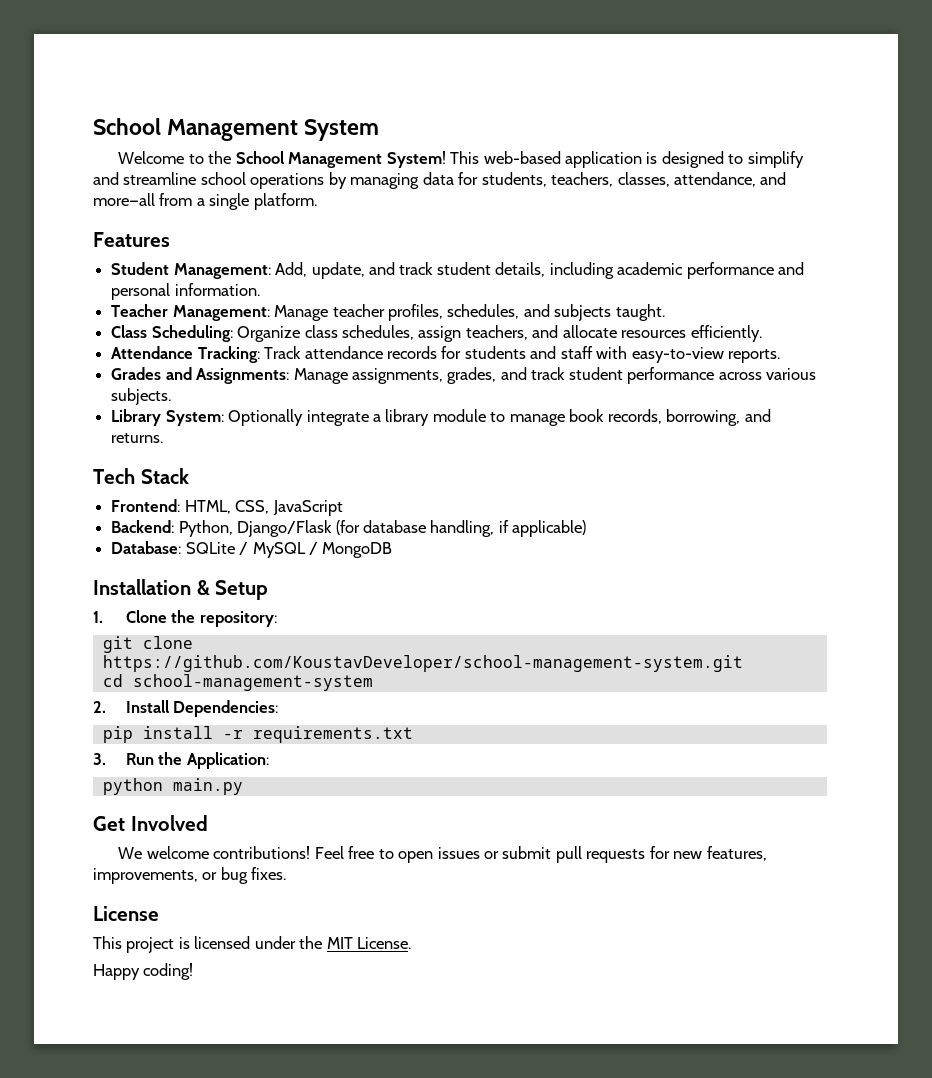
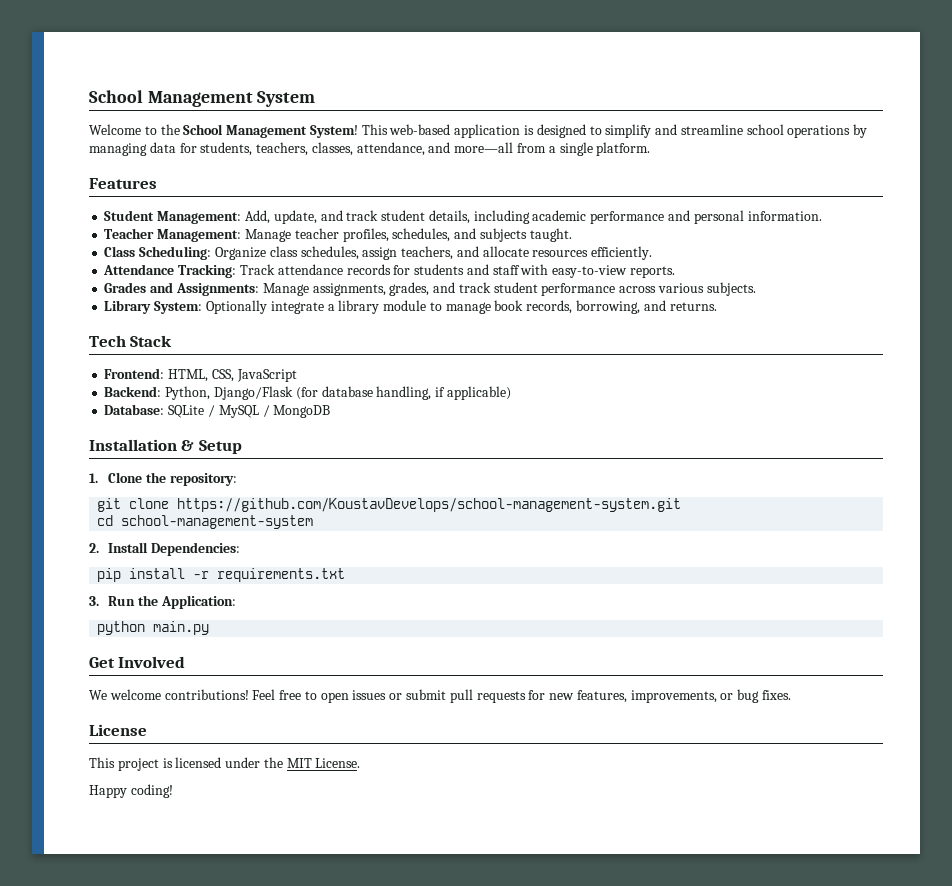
- git clone https://github.com/KoustavDeveloper/school-management-system.git
+ git clone https://github.com/KoustavDevelops/school-management-system.git

